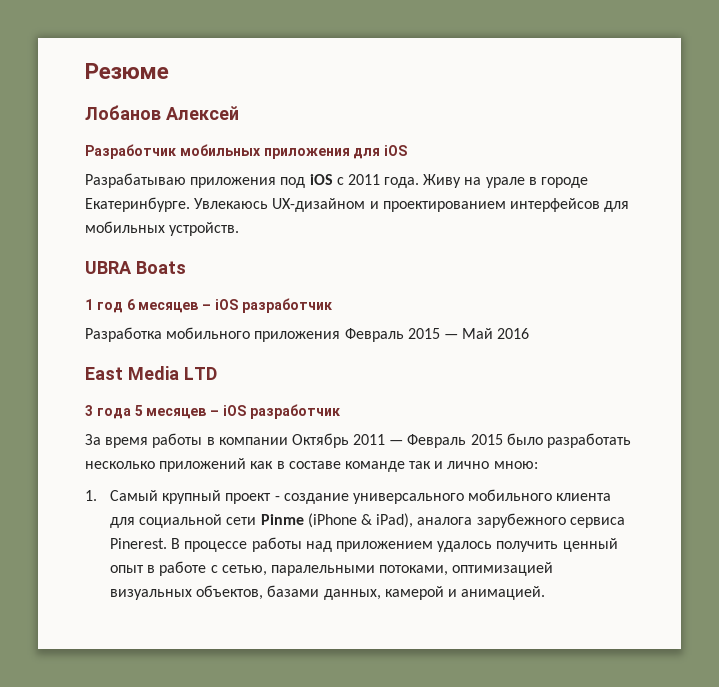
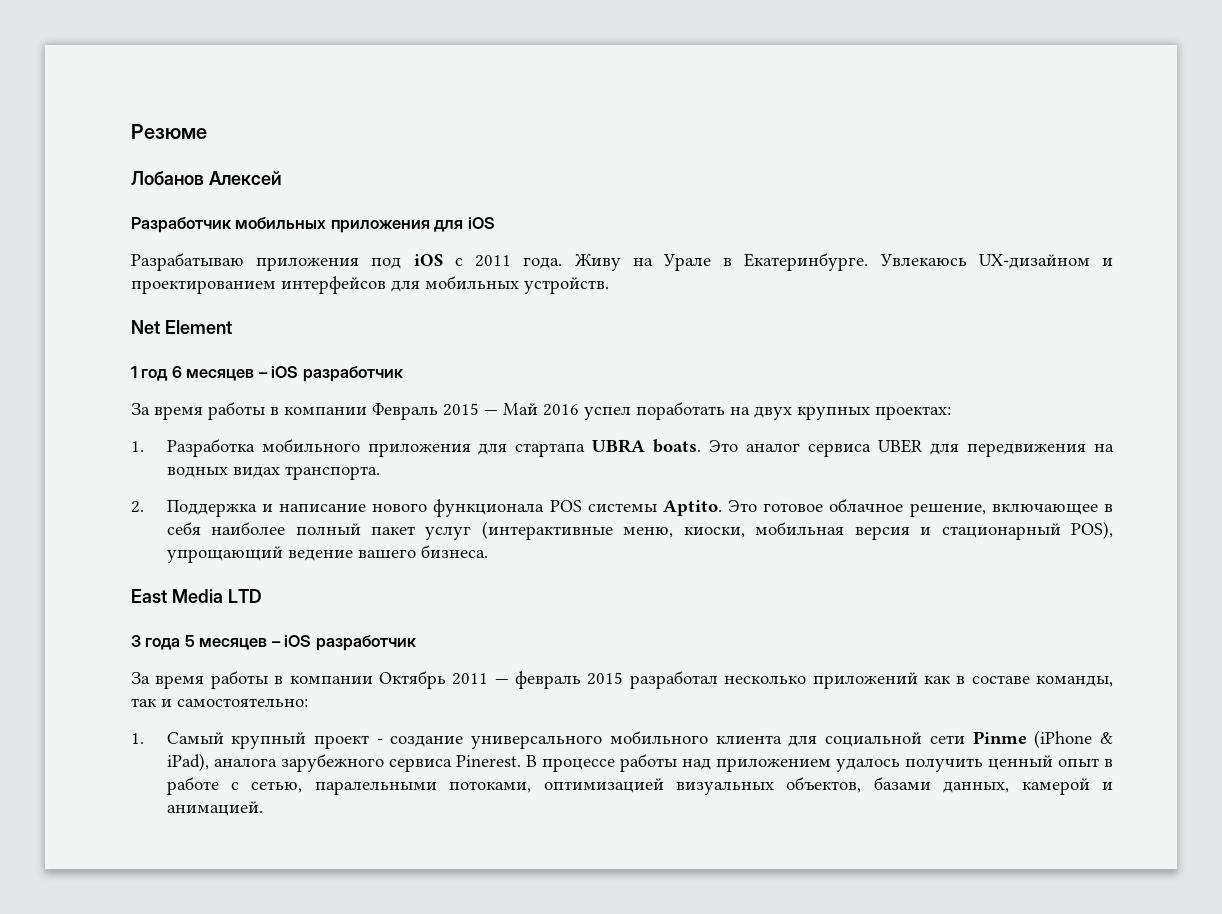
- Живу на урале в городе Екатеринбурге.
+ Живу на Урале в Екатеринбурге.
- UBRA Boats
+ Net Element
- Разработка мобильного приложения Февраль 2015 — Май 2016
+ За время работы в компании Февраль 2015 — Май 2016 успел поработать на двух крупных проектах:
+ 1. Разработка мобильного приложения для стартапа UBRA boats. Это аналог сервиса UBER для передвижения на водных видах транспорта.
+ 2. Поддержка и написание нового функционала POS системы Aptito. Это готовое облачное решение, включающее в себя наиболее полный пакет услуг (интерактивные меню, киоски, мобильная версия и стационарный POS), упрощающий ведение вашего бизнеса.
- За время работы в компании Октябрь 2011 — Февраль 2015 было разработать несколько приложений как в составе команде так и лично мною:
+ За время работы в компании Октябрь 2011 — февраль 2015 разработал несколько приложений как в составе команды, так и самостоятельно:

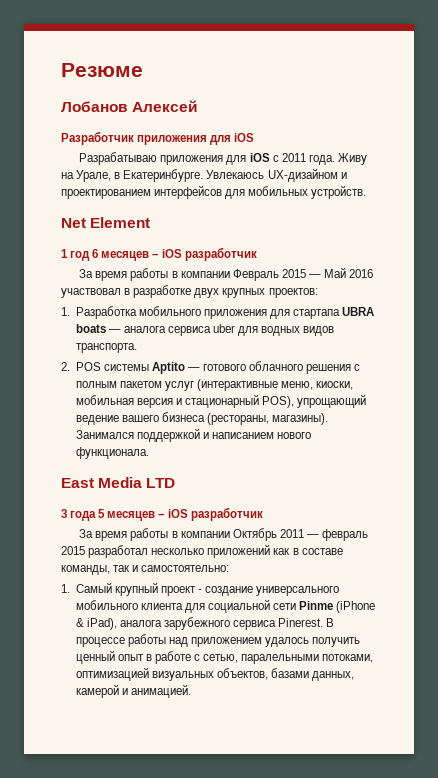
- Разработчик мобильных приложения для iOS
+ Разработчик приложения для iOS
- Разрабатываю приложения под iOS c 2011 года.
+ Разрабатываю приложения для iOS c 2011 года.
- Живу на Урале в Екатеринбурге.
+ Живу на Урале, в Екатеринбурге.
- За время работы в компании Февраль 2015 — Май 2016 успел поработать на двух крупных проектах:
+ За время работы в компании Февраль 2015 — Май 2016 участвовал в разработке двух крупных проектов:
- 1. Разработка мобильного приложения для стартапа UBRA boats. Это аналог сервиса UBER для передвижения на водных видах транспорта.
- 2. Поддержка и написание нового функционала POS системы Aptito. Это готовое облачное решение, включающее в себя наиболее полный пакет услуг (интерактивные меню, киоски, мобильная версия и стационарный POS), упрощающий ведение вашего бизнеса.
+ 1. Разработка мобильного приложения для стартапа UBRA boats — аналога сервиса uber для водных видов транспорта.
+ 2. POS системы Aptito — готового облачного решения с полным пакетом услуг (интерактивные меню, киоски, мобильная версия и стационарный POS), упрощающий ведение вашего бизнеса (рестораны, магазины). Занимался поддержкой и написанием нового функционала.

